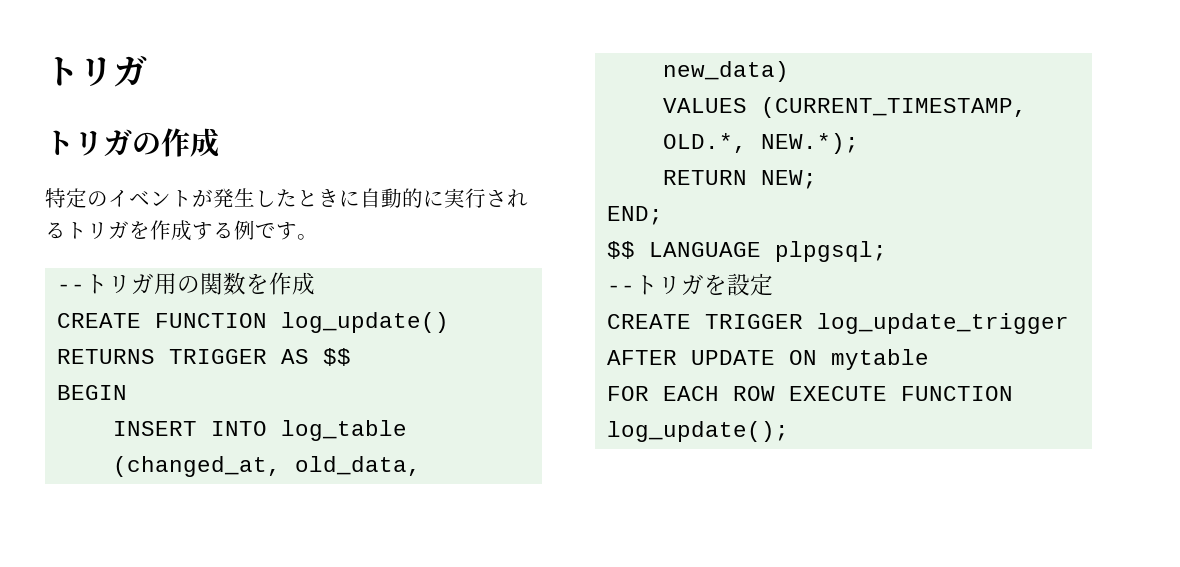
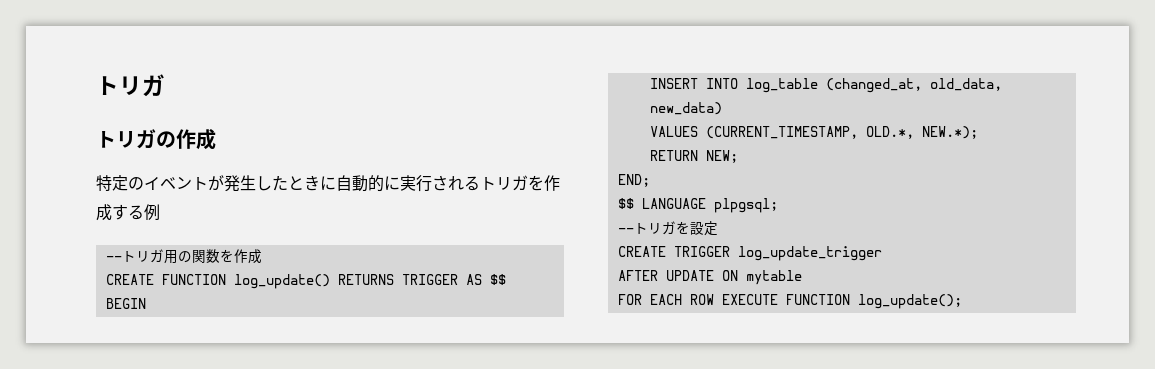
- 特定のイベントが発生したときに自動的に実行されるトリガを作成する例です。
+ 特定のイベントが発生したときに自動的に実行されるトリガを作成する例

